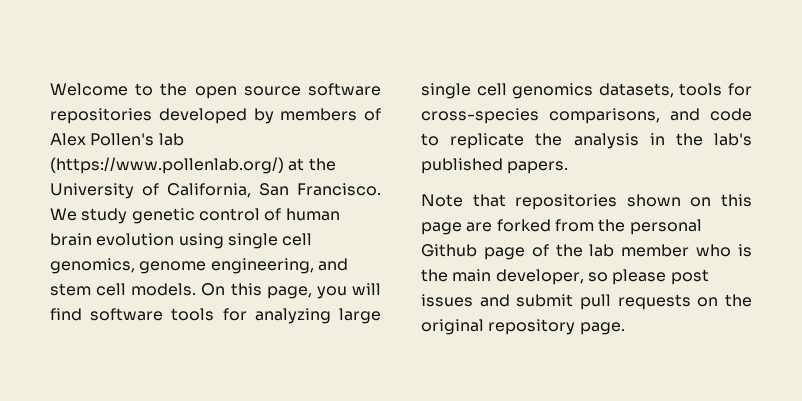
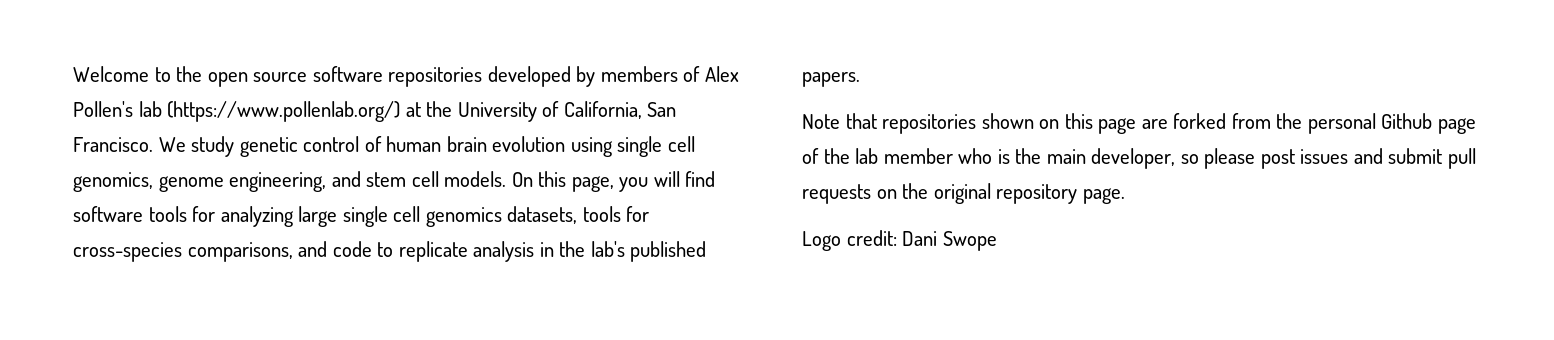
- On this page, you will find software tools for analyzing large single cell genomics datasets, tools for cross-species comparisons, and code to replicate the analysis in the lab's published papers.
+ On this page, you will find software tools for analyzing large single cell genomics datasets, tools for cross-species comparisons, and code to replicate analysis in the lab's published papers.
+ Logo credit: Dani Swope

